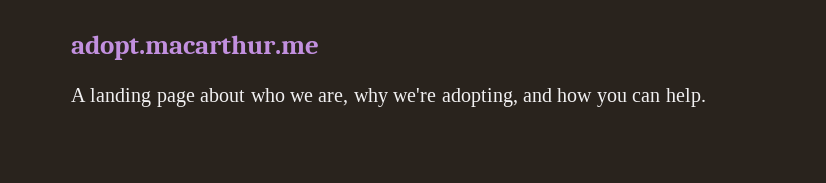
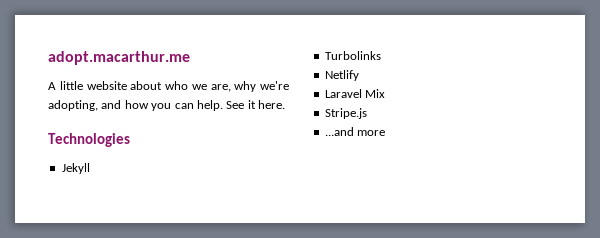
- A landing page about who we are, why we're adopting, and how you can help.
+ A little website about who we are, why we're adopting, and how you can help.
+ See it here.
+ Technologies
+ Jekyll
+ Turbolinks
+ Netlify
+ Laravel Mix
+ Stripe.js
+ ...and more

